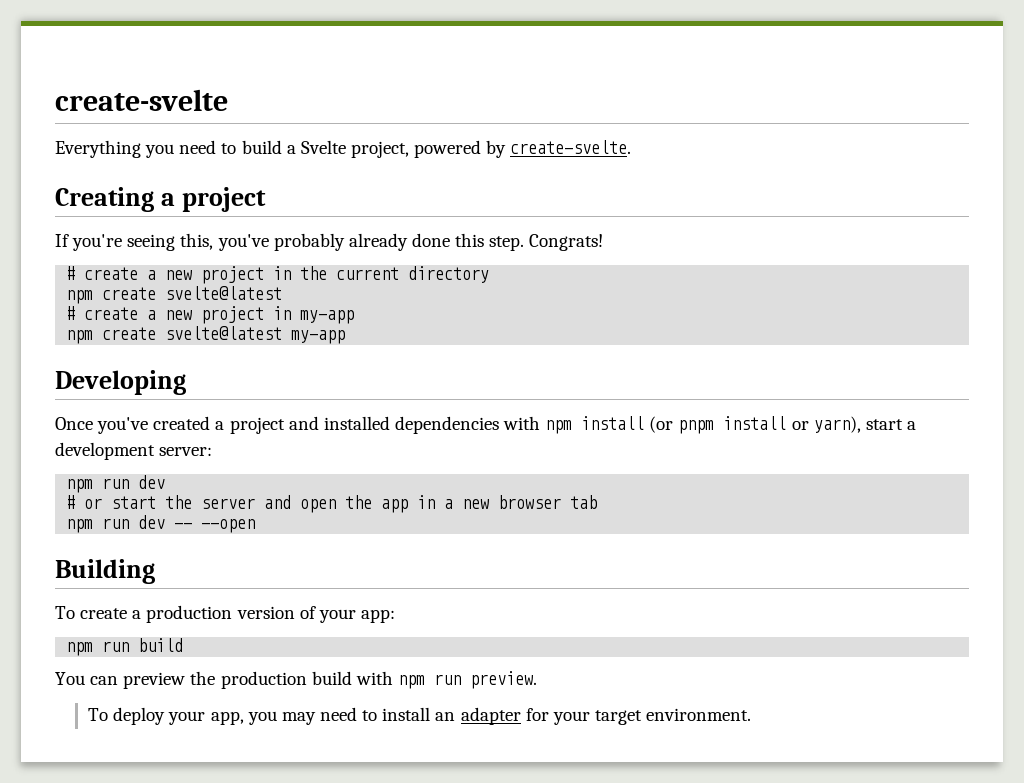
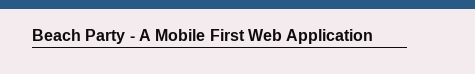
- create-svelte
- Everything you need to build a Svelte project, powered by create-svelte.
- Creating a project
- If you're seeing this, you've probably already done this step. Congrats!
- # create a new project in the current directory
- npm create svelte@latest
- # create a new project in my-app
- npm create svelte@latest my-app
- Developing
- Once you've created a project and installed dependencies with npm install (or pnpm install or yarn), start a development server:
- npm run dev
- # or start the server and open the app in a new browser tab
- npm run dev -- --open
- Building
- To create a production version of your app:
- npm run build
- You can preview the production build with npm run preview.
- To deploy your app, you may need to install an adapter for your target environment.
+ Beach Party - A Mobile First Web Application

